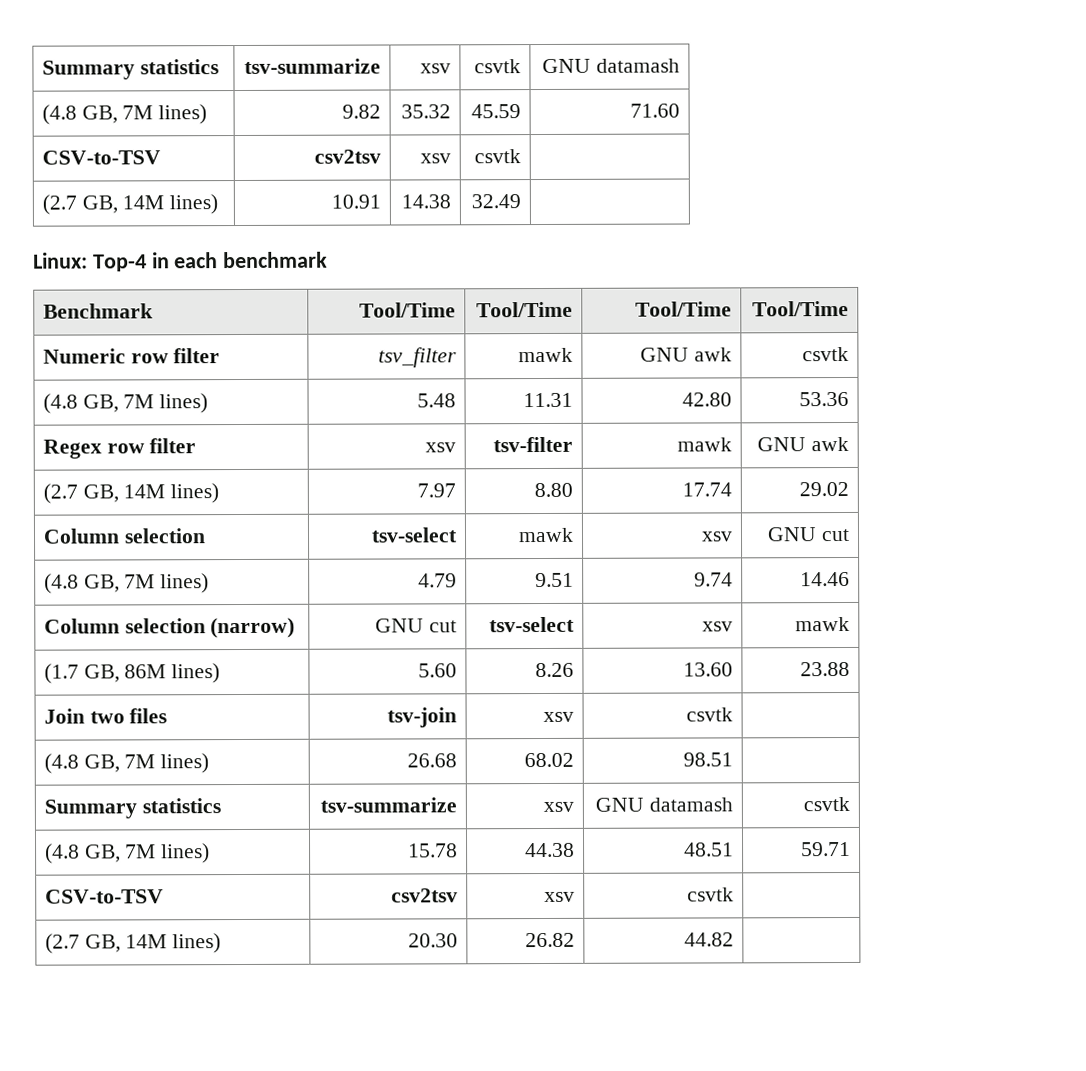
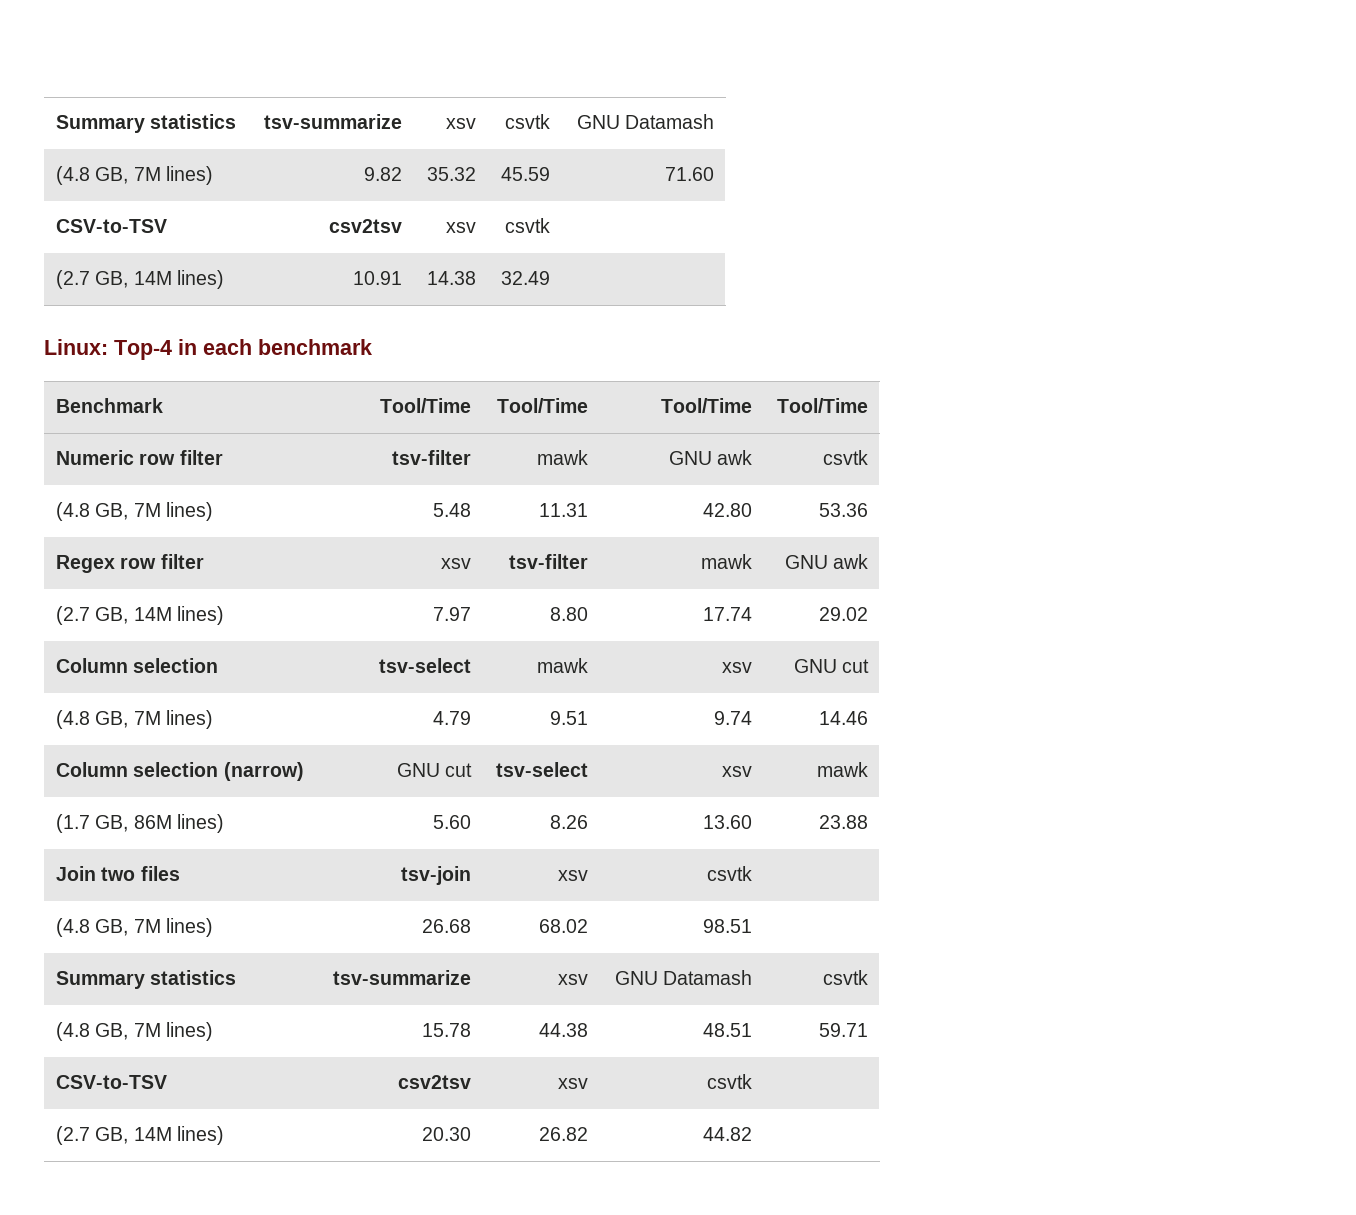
- Summary statistics | tsv-summarize | xsv | csvtk | GNU datamash
+ Summary statistics | tsv-summarize | xsv | csvtk | GNU Datamash
- Numeric row filter | tsv_filter | mawk | GNU awk | csvtk
+ Numeric row filter | tsv-filter | mawk | GNU awk | csvtk
- Summary statistics | tsv-summarize | xsv | GNU datamash | csvtk
+ Summary statistics | tsv-summarize | xsv | GNU Datamash | csvtk

